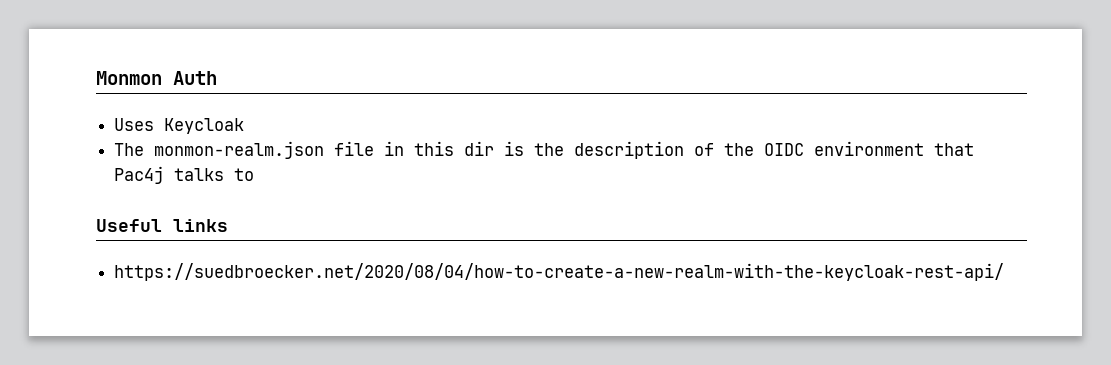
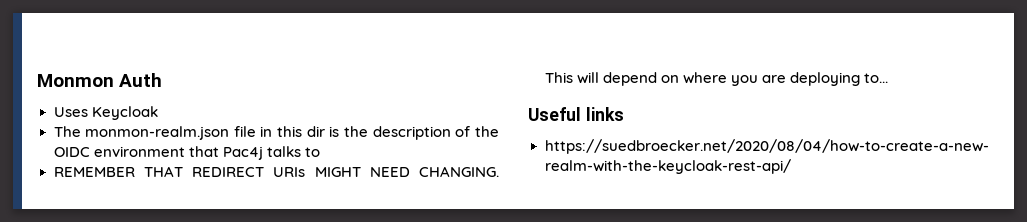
+ REMEMBER THAT REDIRECT URIs MIGHT NEED CHANGING. This will depend on where you are deploying to...

